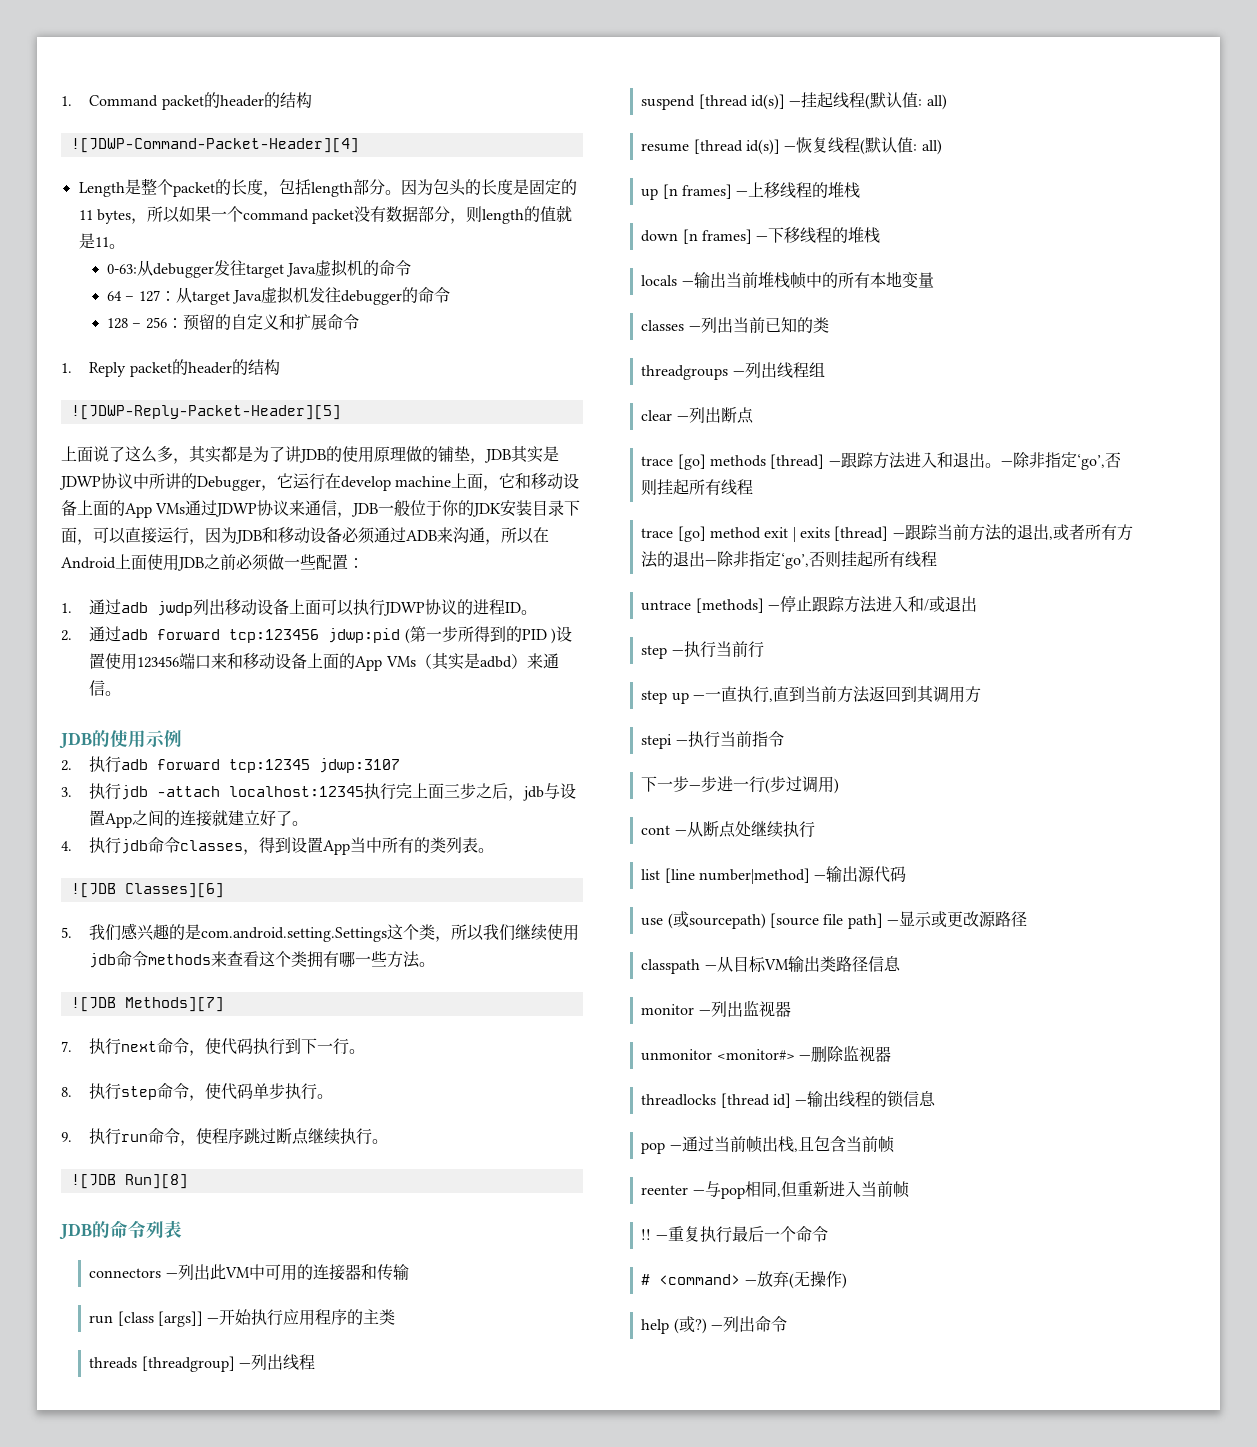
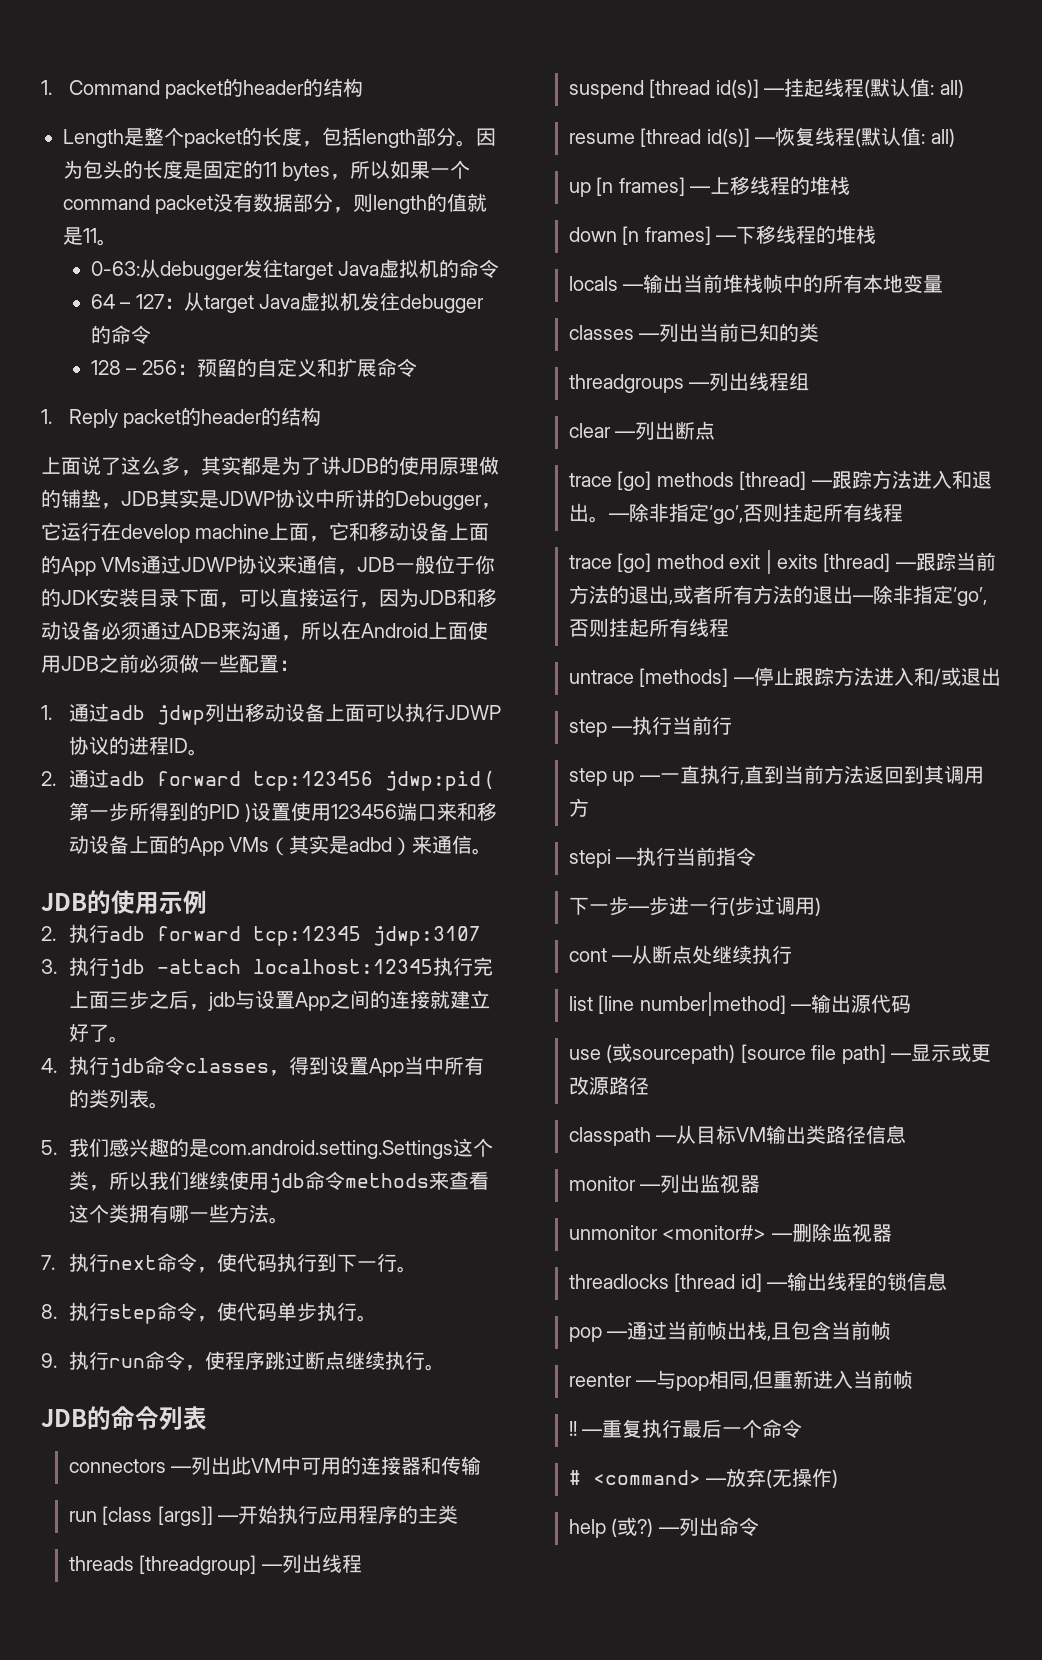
- ![JDWP-Command-Packet-Header][4]
- ![JDWP-Reply-Packet-Header][5]
- 1.通过adb jwdp列出移动设备上面可以执行JDWP协议的进程ID。
+ 1.通过adb jdwp列出移动设备上面可以执行JDWP协议的进程ID。
- ![JDB Classes][6]
- ![JDB Methods][7]
- ![JDB Run][8]

